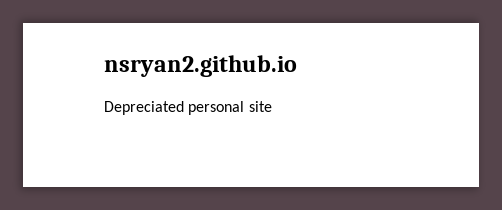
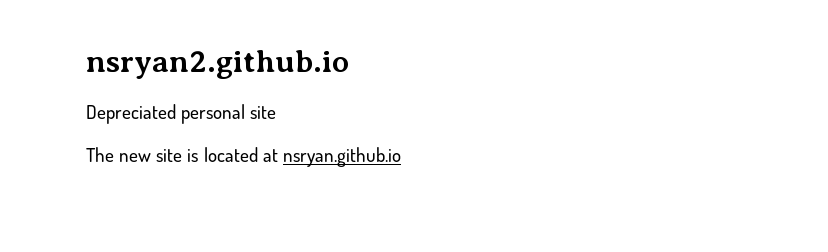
+ The new site is located at nsryan.github.io

